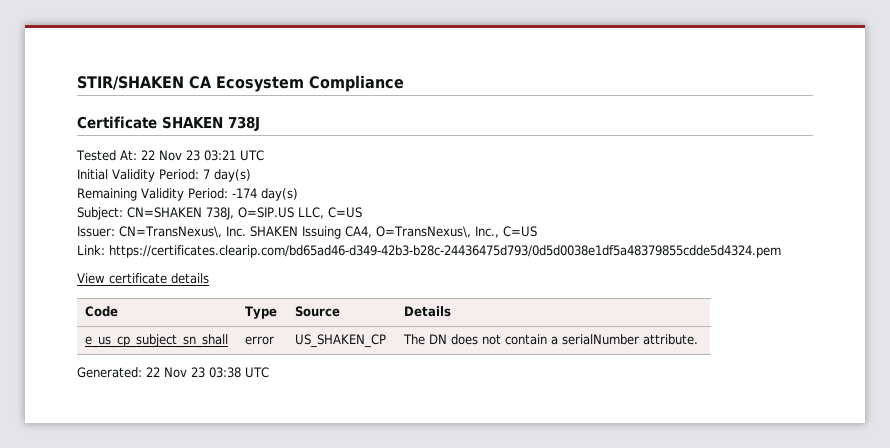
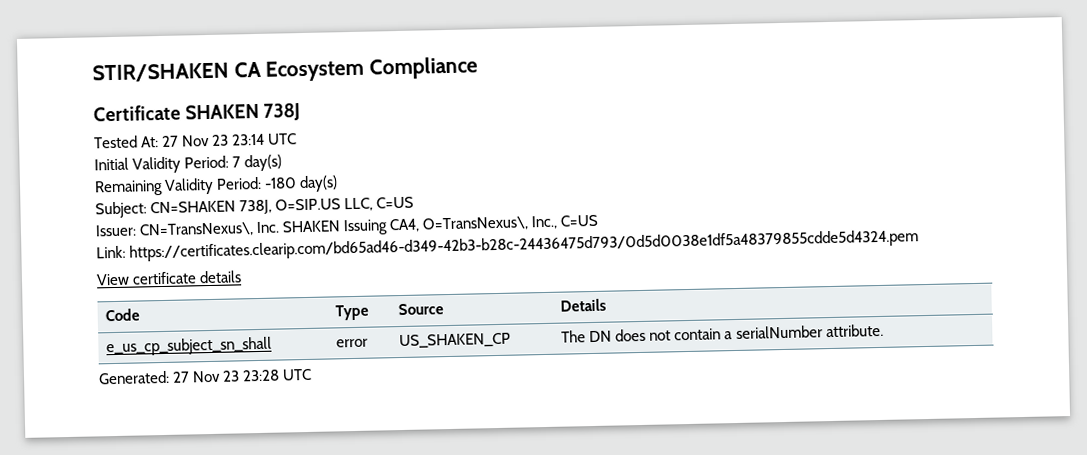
- Tested At: 22 Nov 23 03:21 UTC
+ Tested At: 27 Nov 23 23:14 UTC
- Remaining Validity Period: -174 day(s)
+ Remaining Validity Period: -180 day(s)
- Generated: 22 Nov 23 03:38 UTC
+ Generated: 27 Nov 23 23:28 UTC

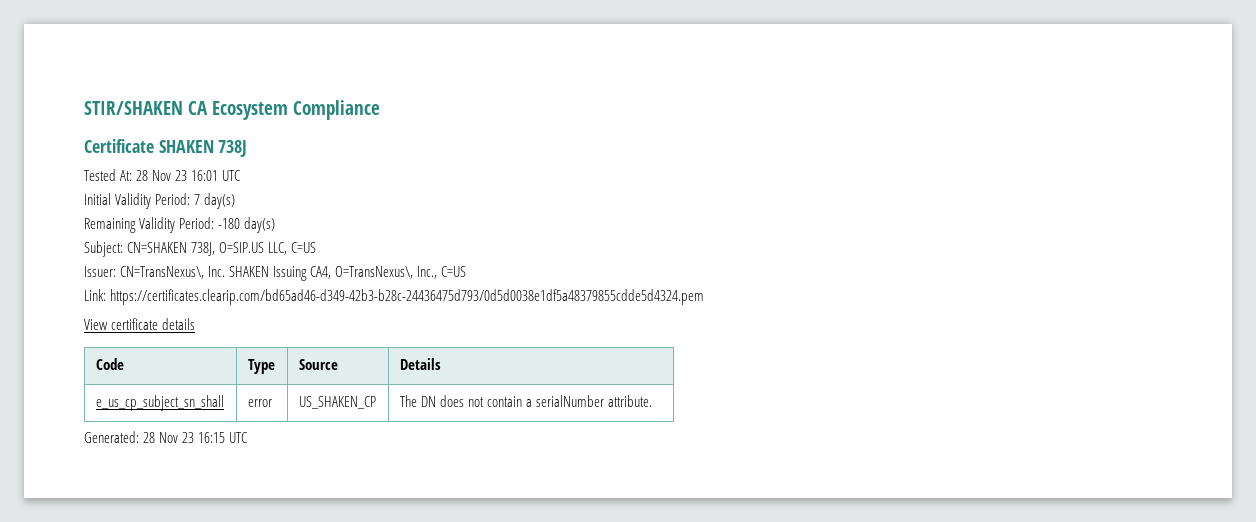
- Tested At: 27 Nov 23 23:14 UTC
+ Tested At: 28 Nov 23 16:01 UTC
- Generated: 27 Nov 23 23:28 UTC
+ Generated: 28 Nov 23 16:15 UTC

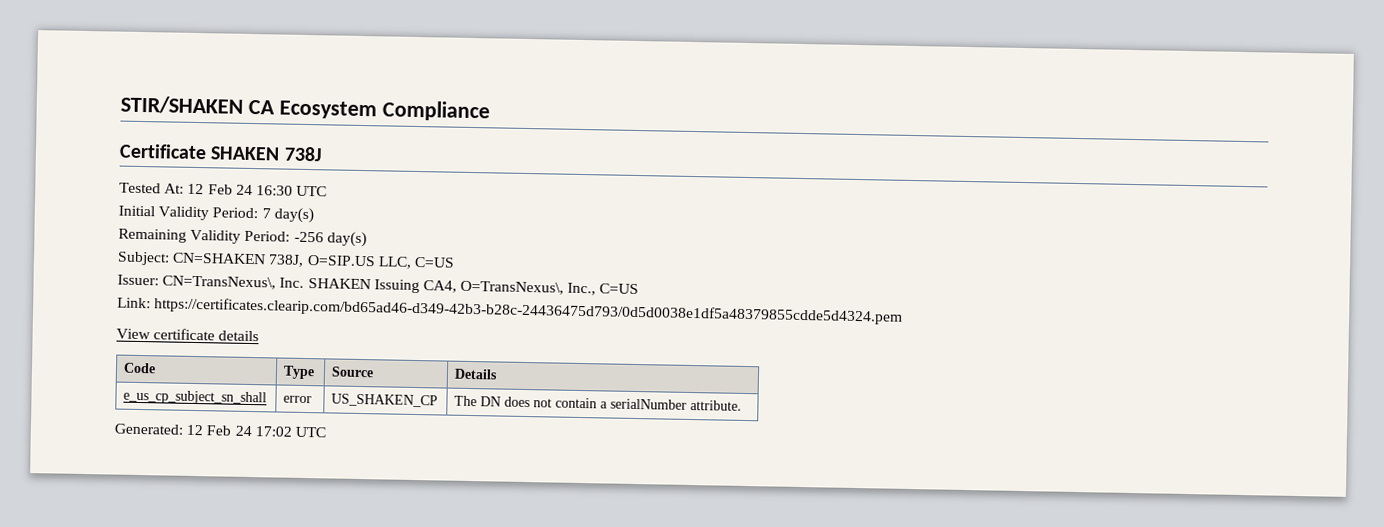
- Tested At: 28 Nov 23 16:01 UTC
+ Tested At: 12 Feb 24 16:30 UTC
- Remaining Validity Period: -180 day(s)
+ Remaining Validity Period: -256 day(s)
- Generated: 28 Nov 23 16:15 UTC
+ Generated: 12 Feb 24 17:02 UTC

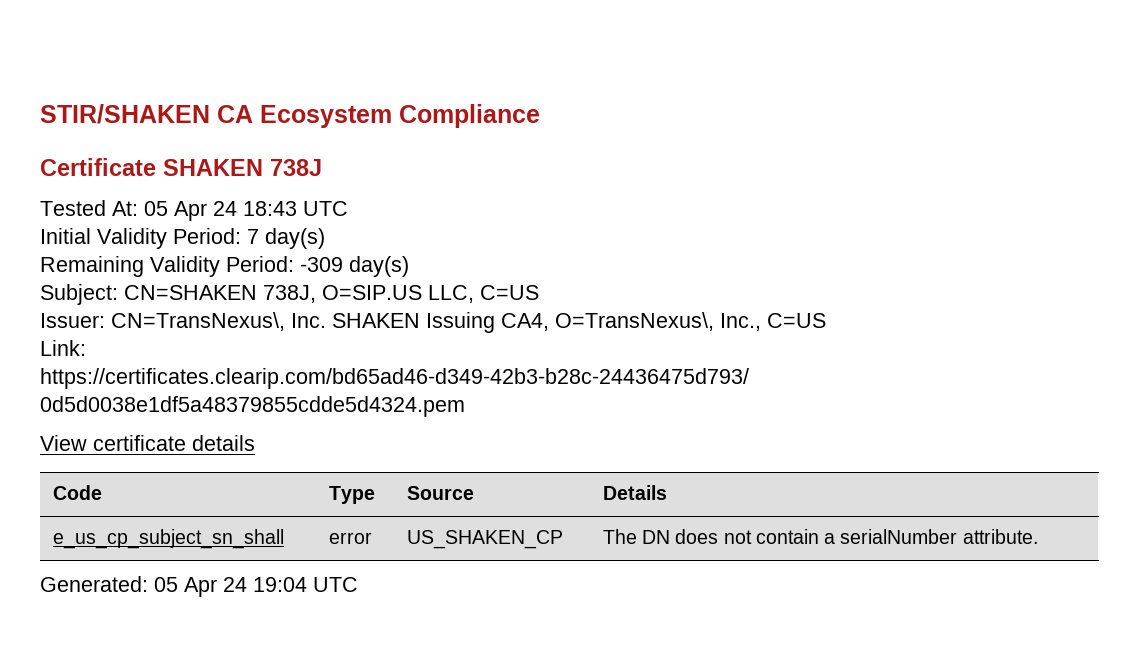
- Tested At: 12 Feb 24 16:30 UTC
+ Tested At: 05 Apr 24 18:43 UTC
- Remaining Validity Period: -256 day(s)
+ Remaining Validity Period: -309 day(s)
- Generated: 12 Feb 24 17:02 UTC
+ Generated: 05 Apr 24 19:04 UTC

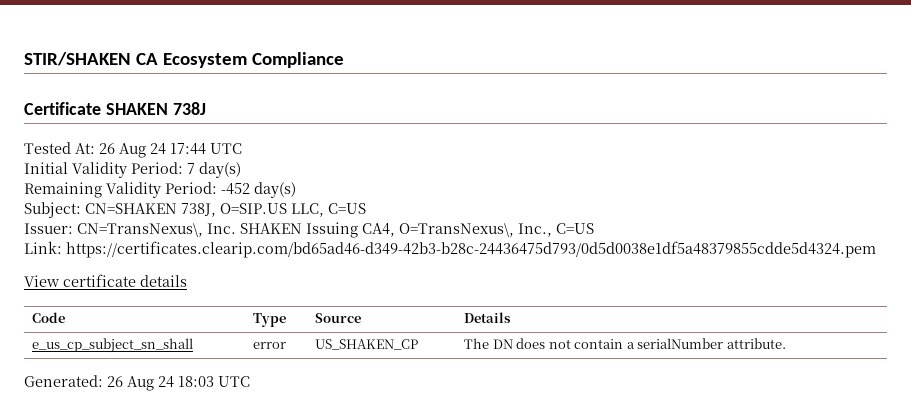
- Tested At: 05 Apr 24 18:43 UTC
+ Tested At: 26 Aug 24 17:44 UTC
- Remaining Validity Period: -309 day(s)
+ Remaining Validity Period: -452 day(s)
- Generated: 05 Apr 24 19:04 UTC
+ Generated: 26 Aug 24 18:03 UTC

